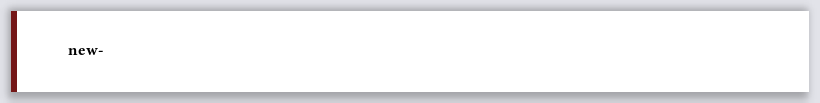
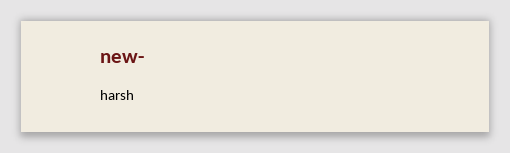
+ harsh

